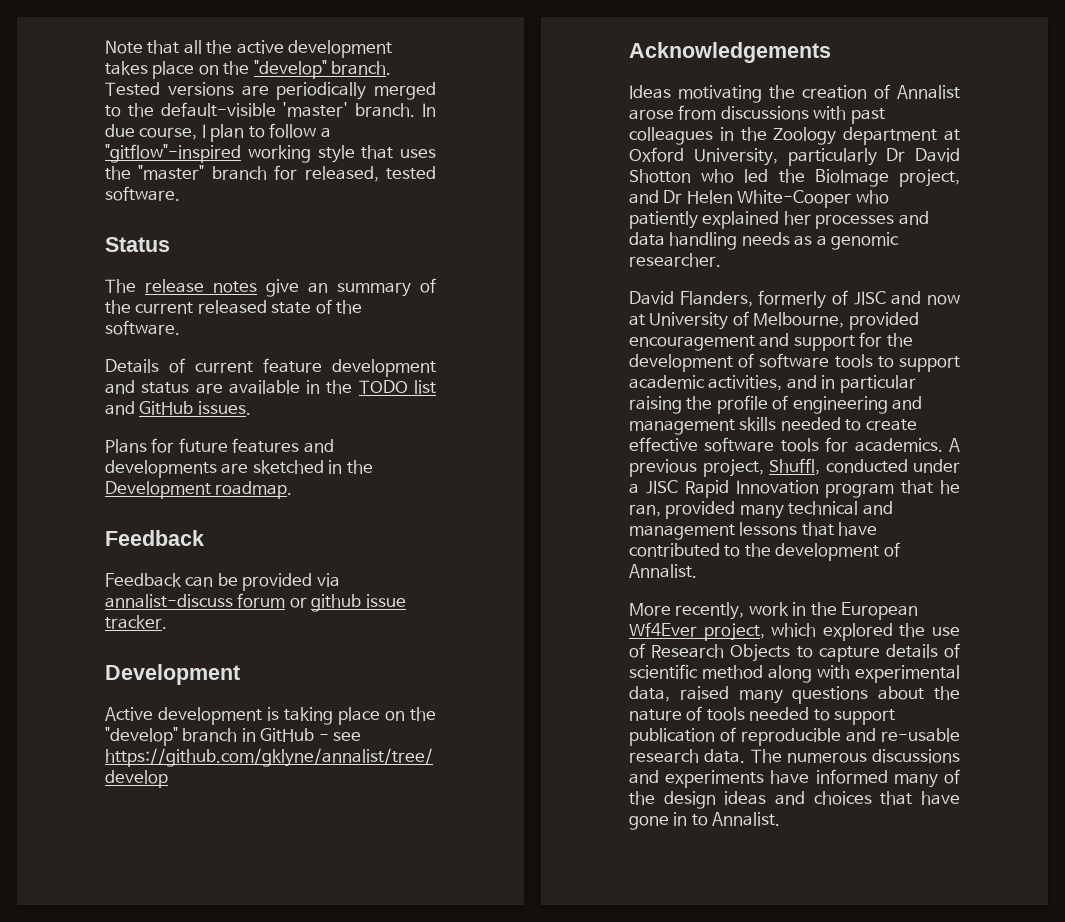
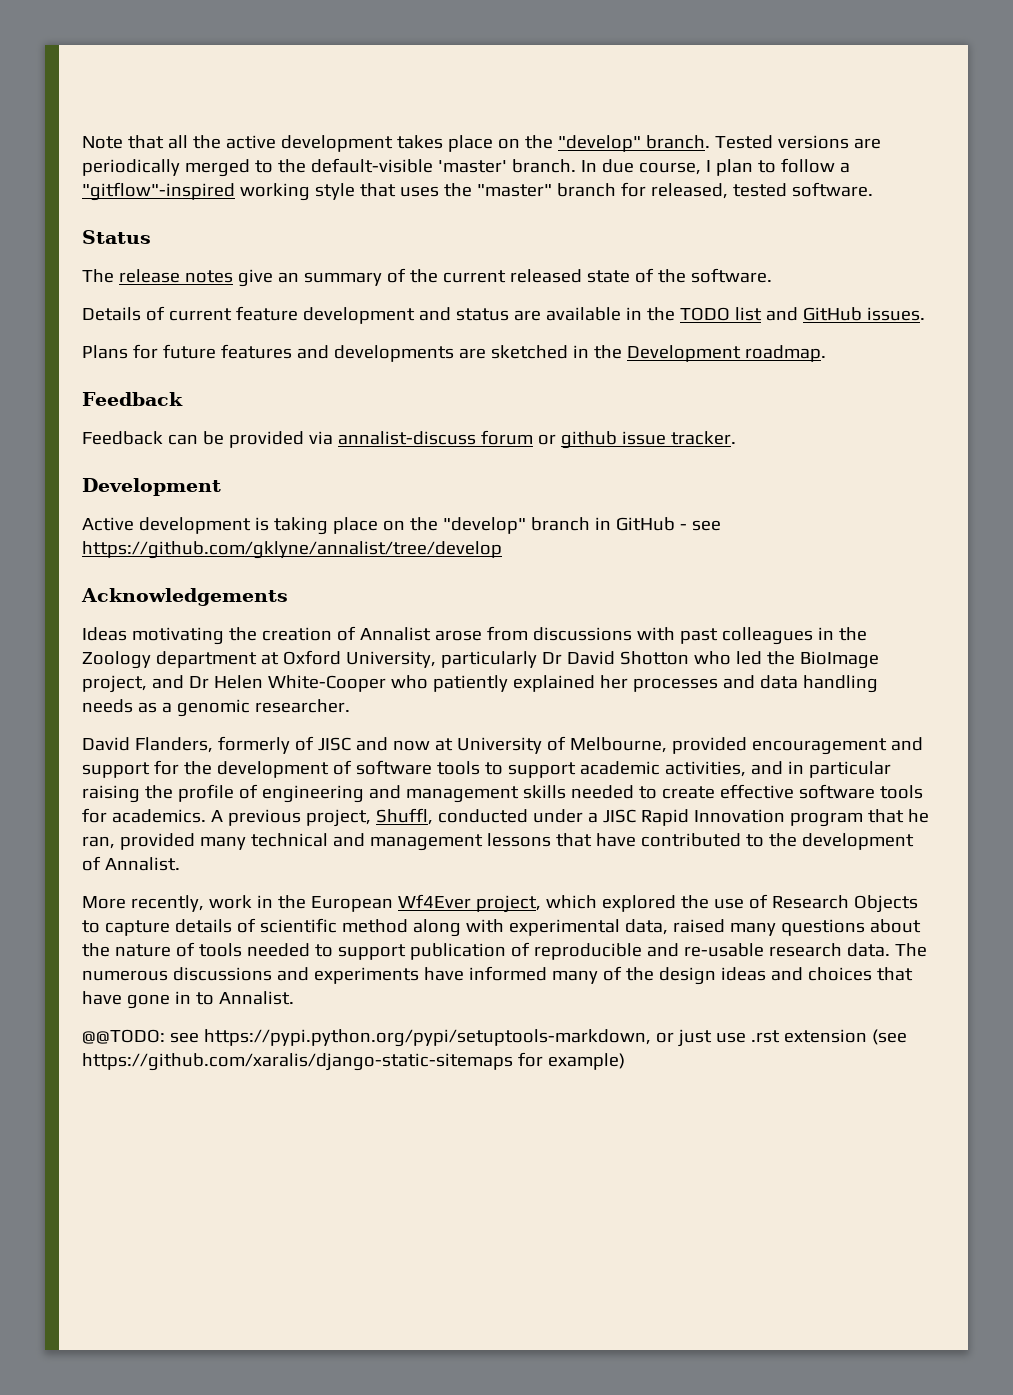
+ @@TODO: see https://pypi.python.org/pypi/setuptools-markdown, or just use .rst extension (see https://github.com/xaralis/django-static-sitemaps for example)

